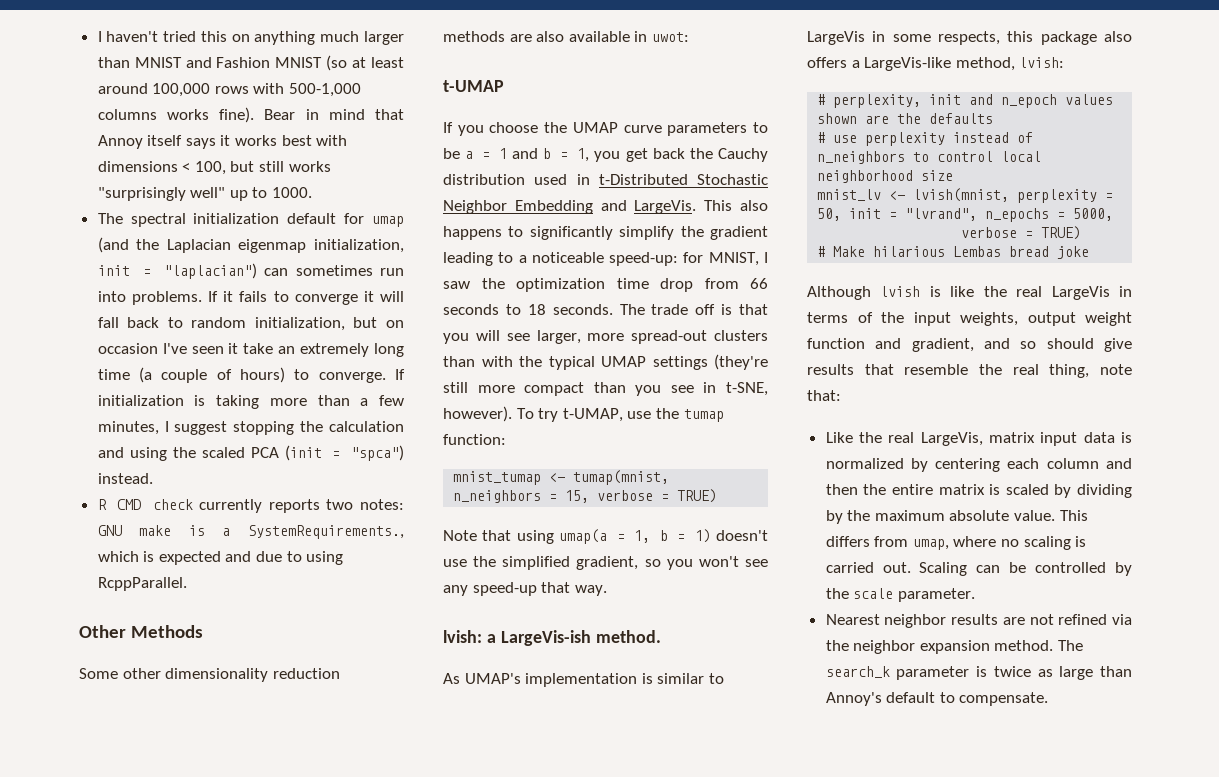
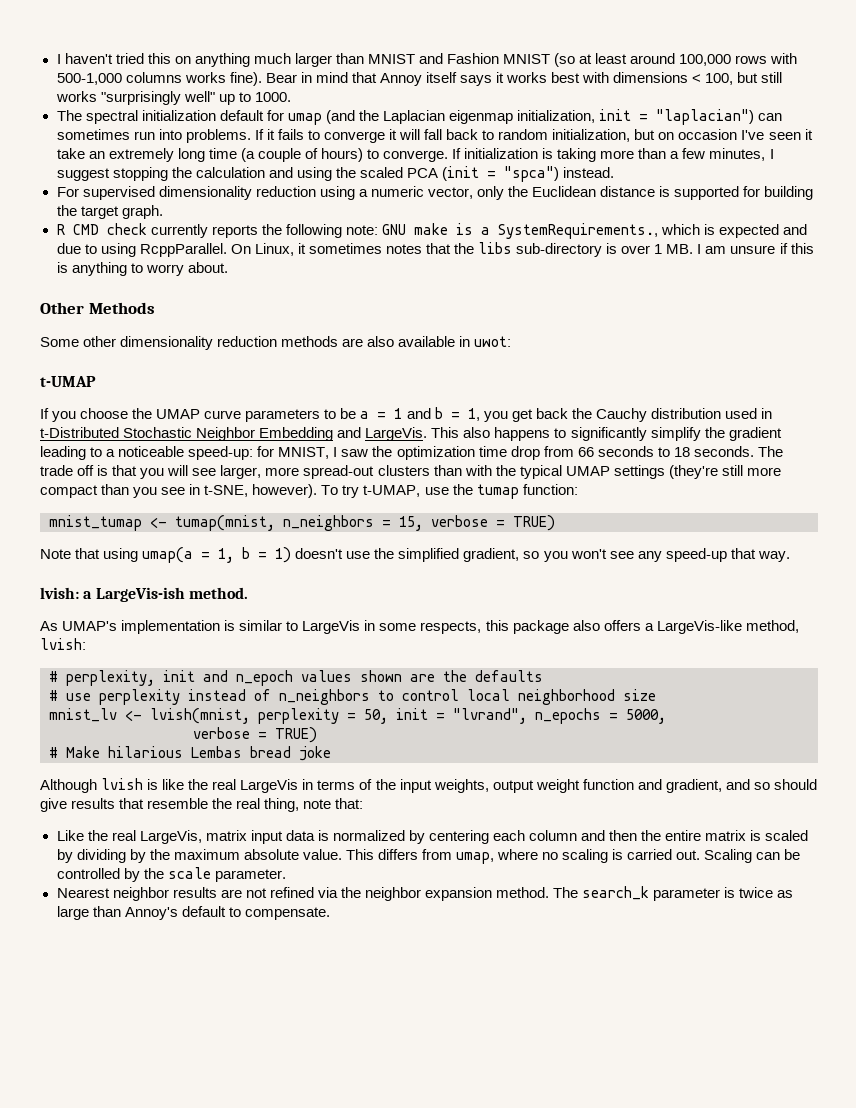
+ For supervised dimensionality reduction using a numeric vector, only the Euclidean distance is supported for building the target graph.
- R CMD check currently reports two notes: GNU make is a SystemRequirements., which is expected and due to using RcppParallel.
+ R CMD check currently reports the following note: GNU make is a SystemRequirements., which is expected and due to using RcppParallel. On Linux, it sometimes notes that the libs sub-directory is over 1 MB. I am unsure if this is anything to worry about.

